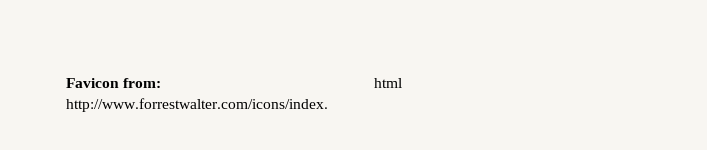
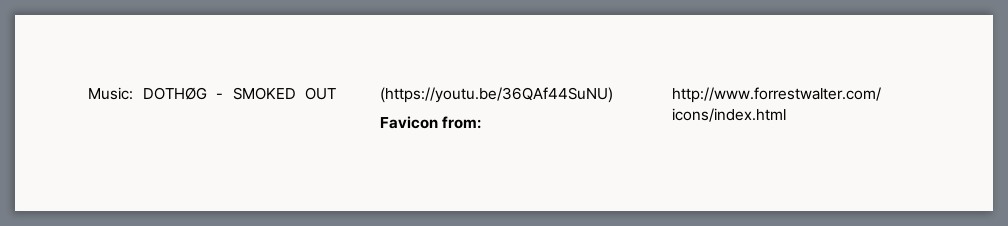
+ Music: DOTHØG - SMOKED OUT (https://youtu.be/36QAf44SuNU)

